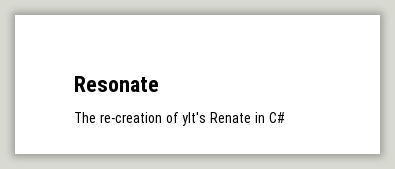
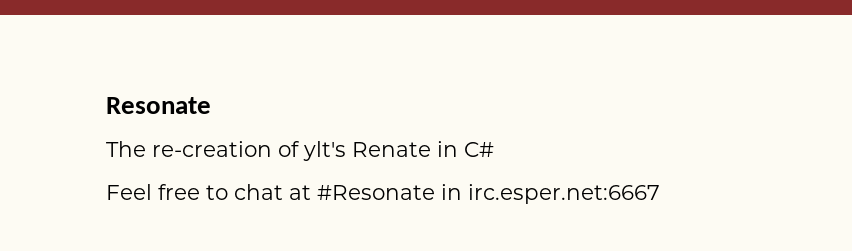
+ Feel free to chat at #Resonate in irc.esper.net:6667

